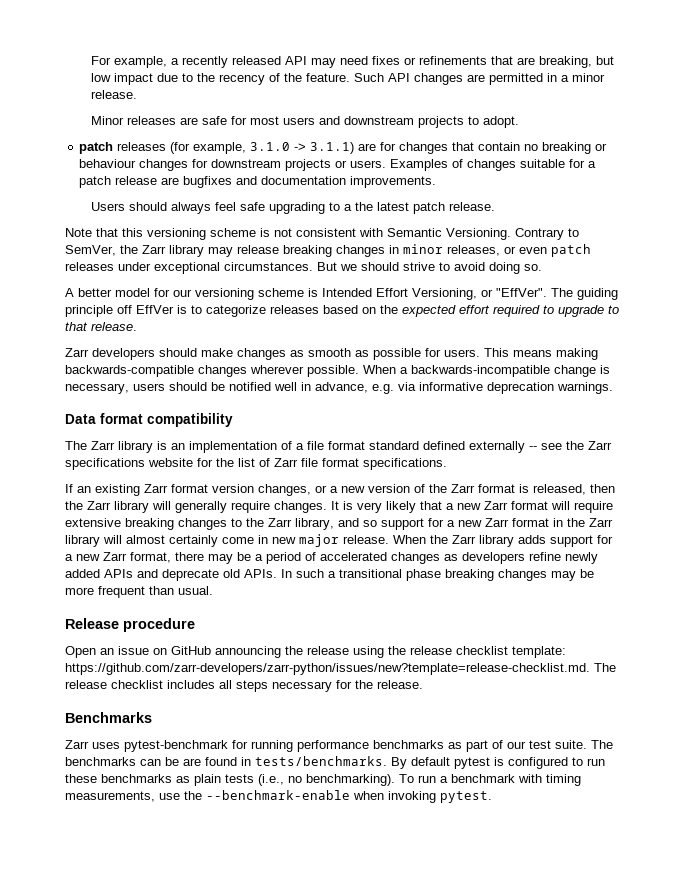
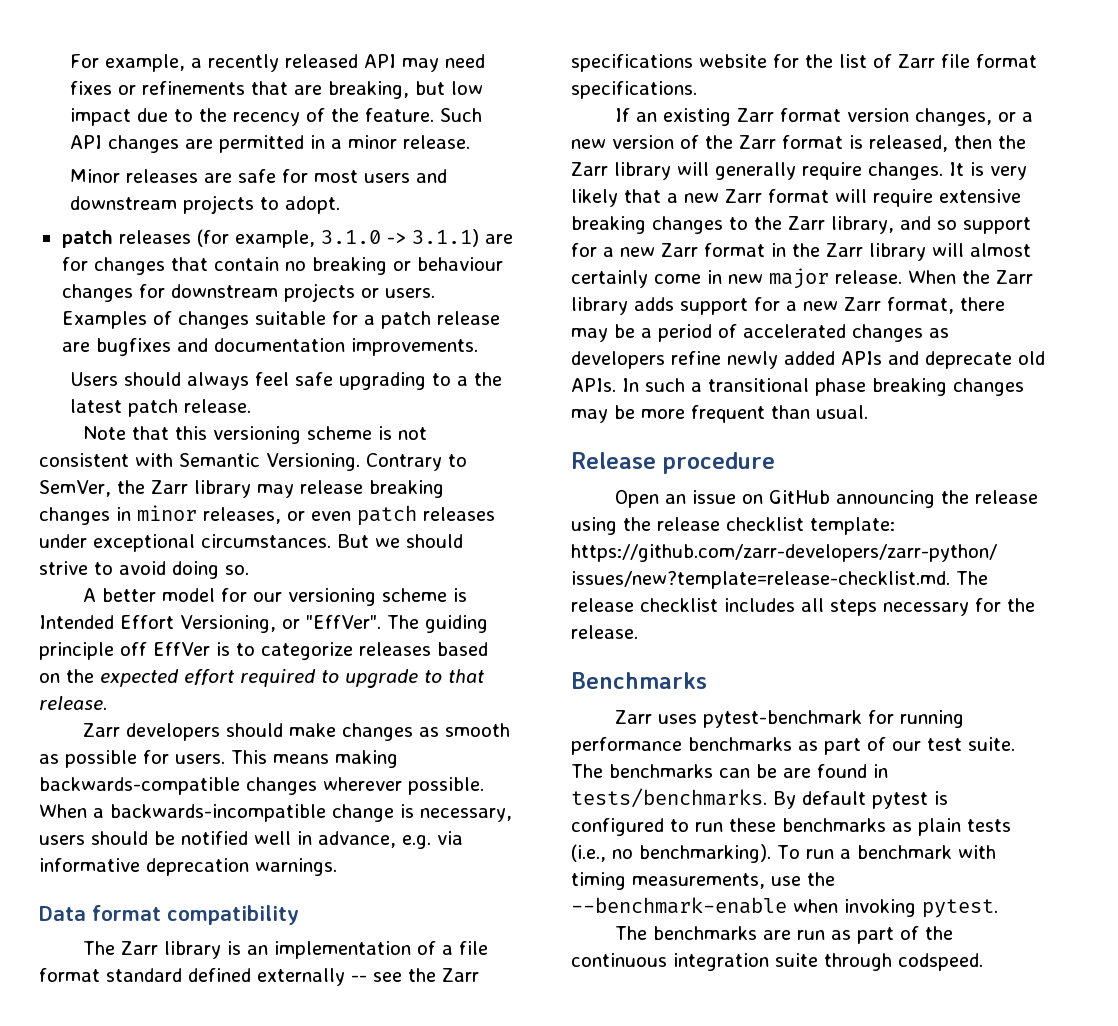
+ The benchmarks are run as part of the continuous integration suite through codspeed.

